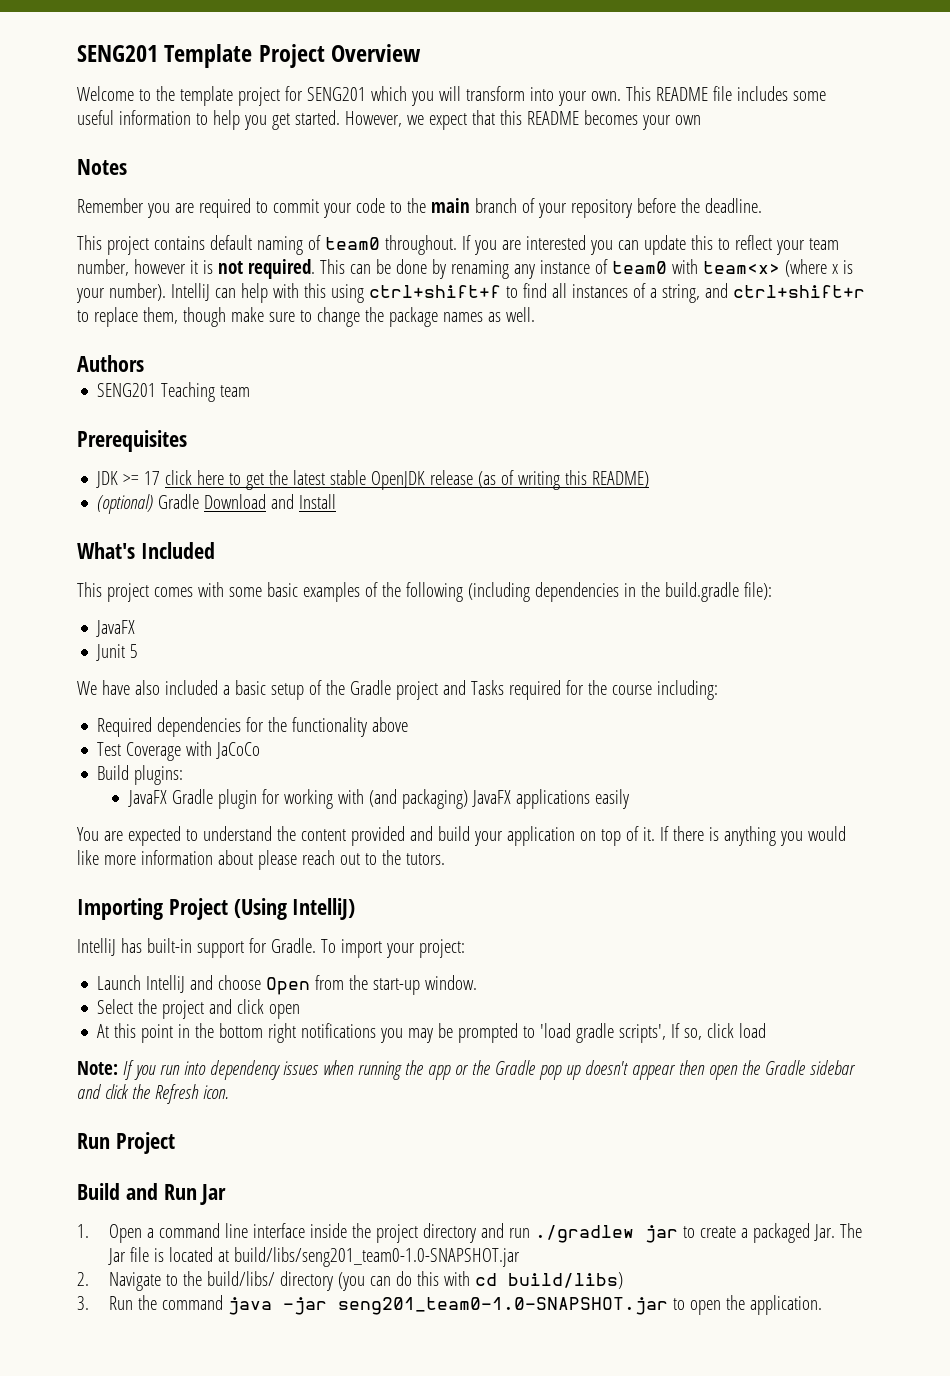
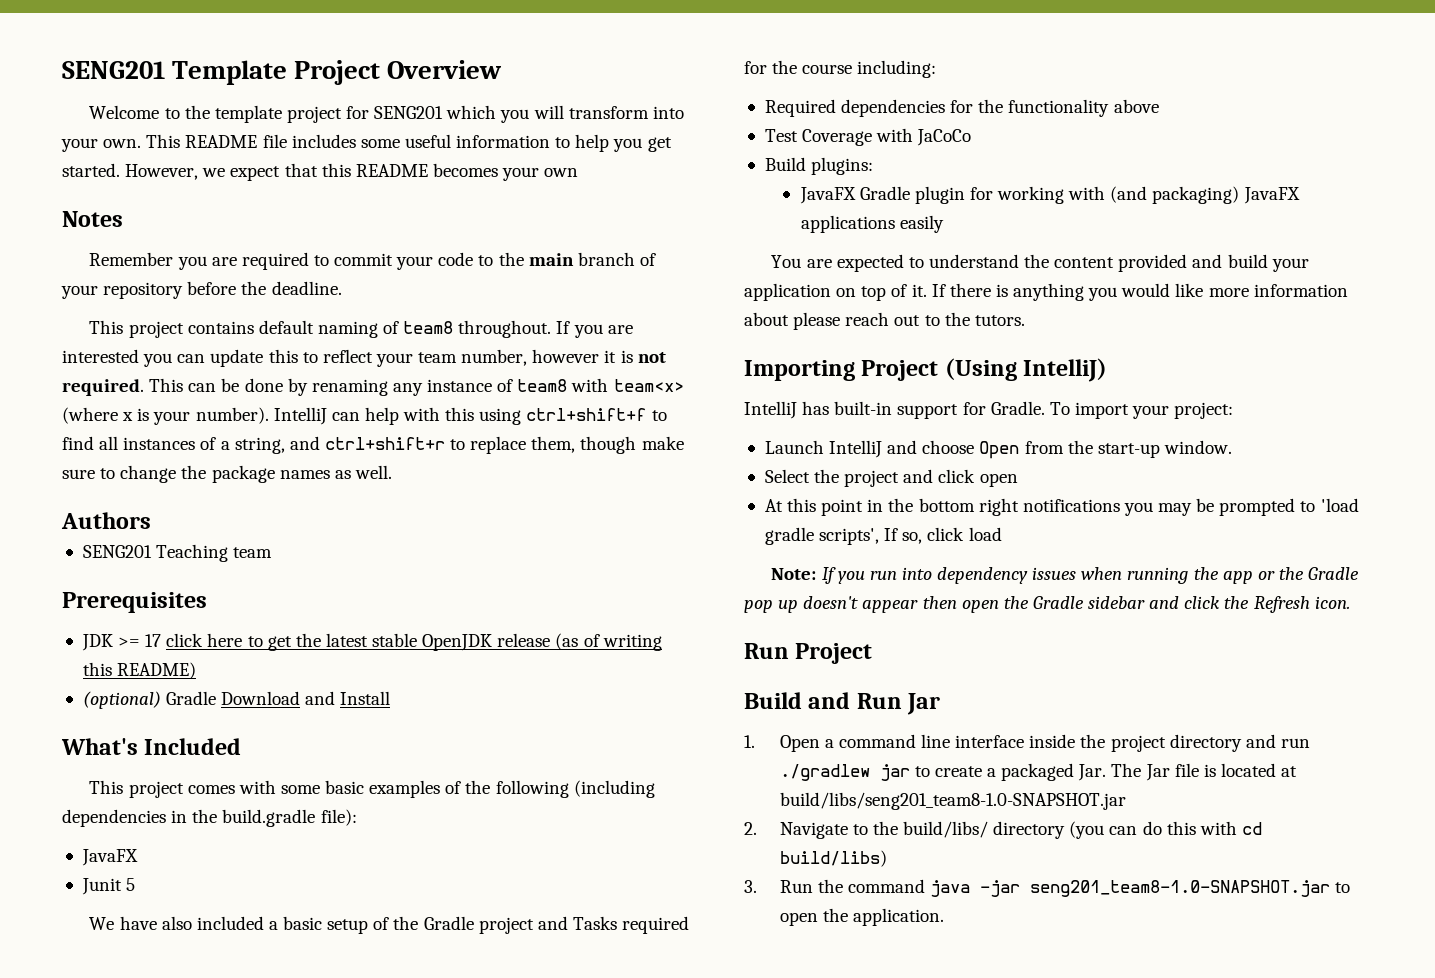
- This project contains default naming of team0 throughout.
+ This project contains default naming of team8 throughout.
- This can be done by renaming any instance of team0 with team<x> (where x is your number).
+ This can be done by renaming any instance of team8 with team<x> (where x is your number).
- 1. Open a command line interface inside the project directory and run ./gradlew jar to create a packaged Jar. The Jar file is located at build/libs/seng201_team0-1.0-SNAPSHOT.jar
+ 1. Open a command line interface inside the project directory and run ./gradlew jar to create a packaged Jar. The Jar file is located at build/libs/seng201_team8-1.0-SNAPSHOT.jar
- 3. Run the command java -jar seng201_team0-1.0-SNAPSHOT.jar to open the application.
+ 3. Run the command java -jar seng201_team8-1.0-SNAPSHOT.jar to open the application.

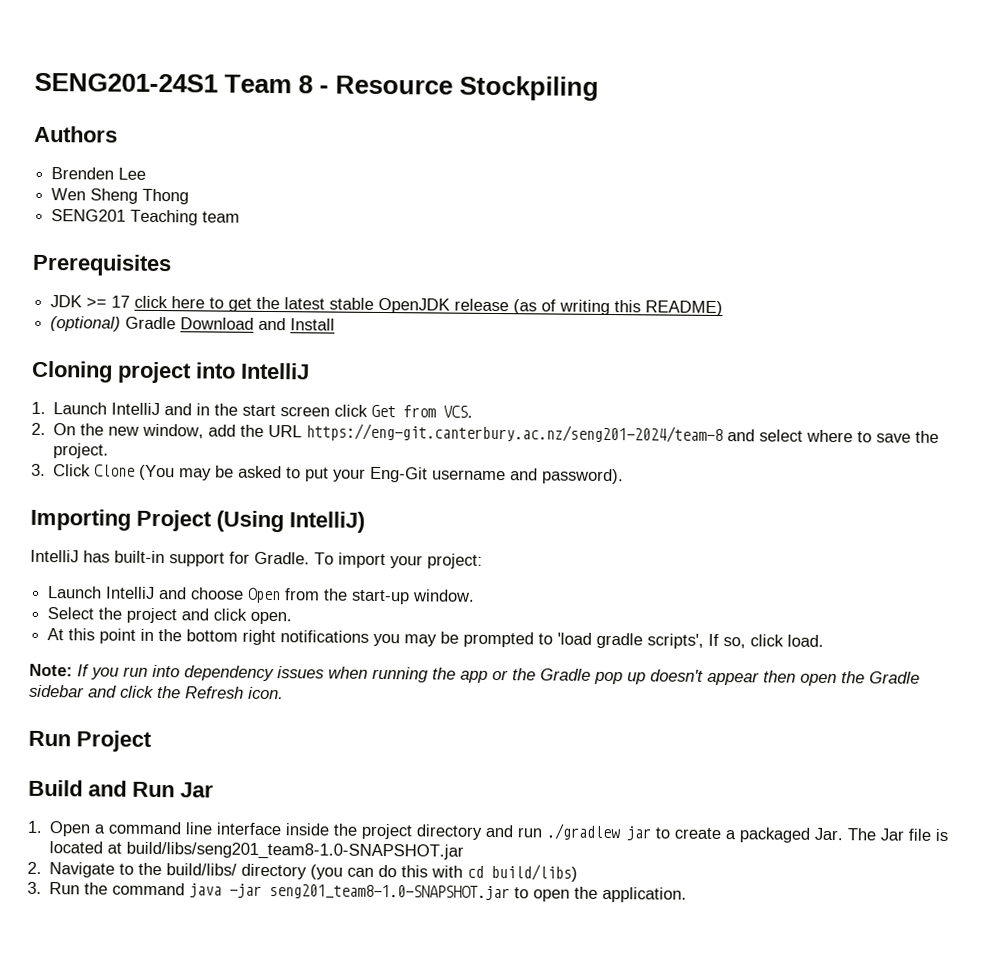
- SENG201 Template Project Overview
- Welcome to the template project for SENG201 which you will transform into your own. This README file includes some useful information to help you get started. However, we expect that this README becomes your own
- Notes
- Remember you are required to commit your code to the main branch of your repository before the deadline.
- This project contains default naming of team8 throughout. If you are interested you can update this to reflect your team number, however it is not required. This can be done by renaming any instance of team8 with team<x> (where x is your number). IntelliJ can help with this using ctrl+shift+f to find all instances of a string, and ctrl+shift+r to replace them, though make sure to change the package names as well.
+ SENG201-24S1 Team 8 - Resource Stockpiling
  Authors
+ Brenden Lee
+ Wen Sheng Thong
- What's Included
- This project comes with some basic examples of the following (including dependencies in the build.gradle file):
- JavaFX
- Junit 5
- We have also included a basic setup of the Gradle project and Tasks required for the course including:
- Required dependencies for the functionality above
- Test Coverage with JaCoCo
- Build plugins:
- JavaFX Gradle plugin for working with (and packaging) JavaFX applications easily
- You are expected to understand the content provided and build your application on top of it. If there is anything you would like more information about please reach out to the tutors.
+ Cloning project into IntelliJ
+ 1. Launch IntelliJ and in the start screen click Get from VCS.
+ 2. On the new window, add the URL https://eng-git.canterbury.ac.nz/seng201-2024/team-8 and select where to save the project.
+ 3. Click Clone (You may be asked to put your Eng-Git username and password).
- Select the project and click open
+ Select the project and click open.
- At this point in the bottom right notifications you may be prompted to 'load gradle scripts', If so, click load
+ At this point in the bottom right notifications you may be prompted to 'load gradle scripts', If so, click load.

